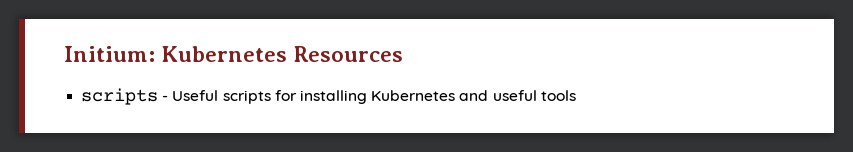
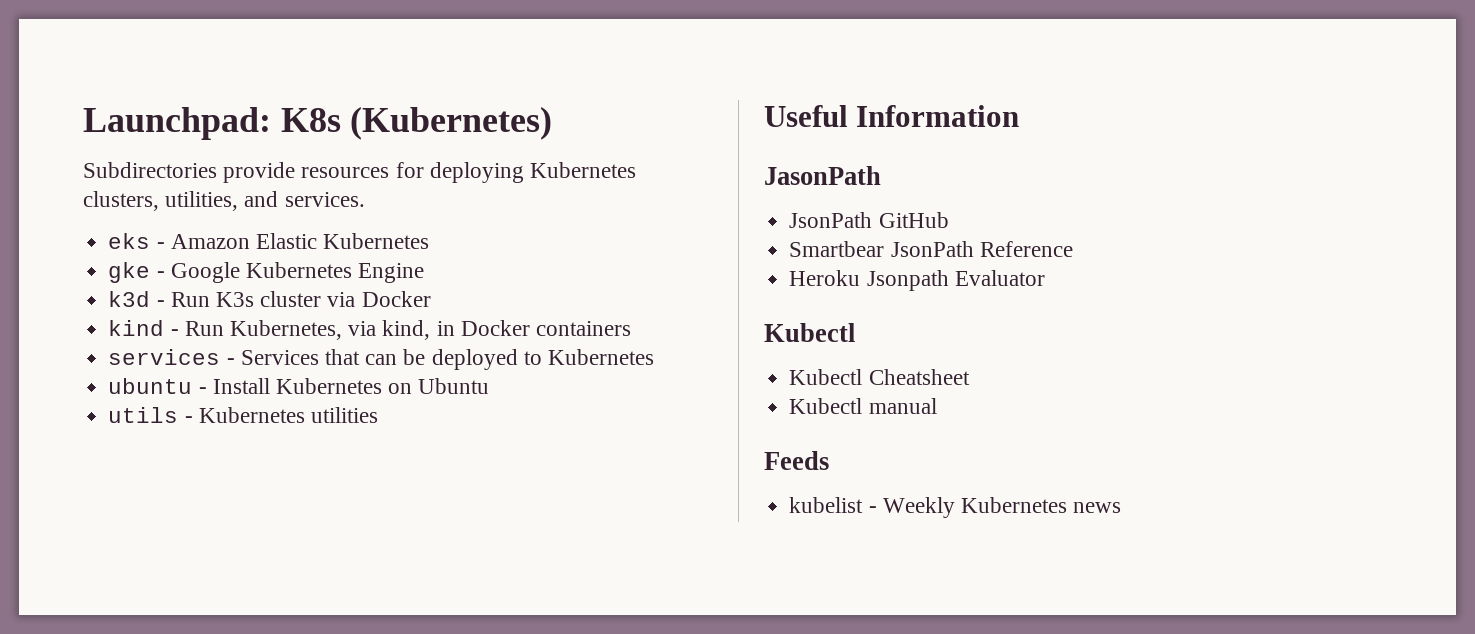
- Initium: Kubernetes Resources
- scripts - Useful scripts for installing Kubernetes and useful tools
+ Launchpad: K8s (Kubernetes)
+ Subdirectories provide resources for deploying Kubernetes clusters, utilities, and services.
+ eks - Amazon Elastic Kubernetes
+ gke - Google Kubernetes Engine
+ k3d - Run K3s cluster via Docker
+ kind - Run Kubernetes, via kind, in Docker containers
+ services - Services that can be deployed to Kubernetes
+ ubuntu - Install Kubernetes on Ubuntu
+ utils - Kubernetes utilities
+ Useful Information
+ JasonPath
+ JsonPath GitHub
+ Smartbear JsonPath Reference
+ Heroku Jsonpath Evaluator
+ Kubectl
+ Kubectl Cheatsheet
+ Kubectl manual
+ Feeds
+ kubelist - Weekly Kubernetes news

